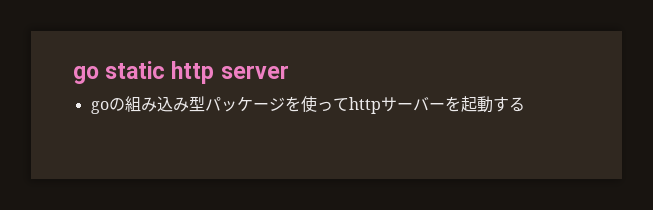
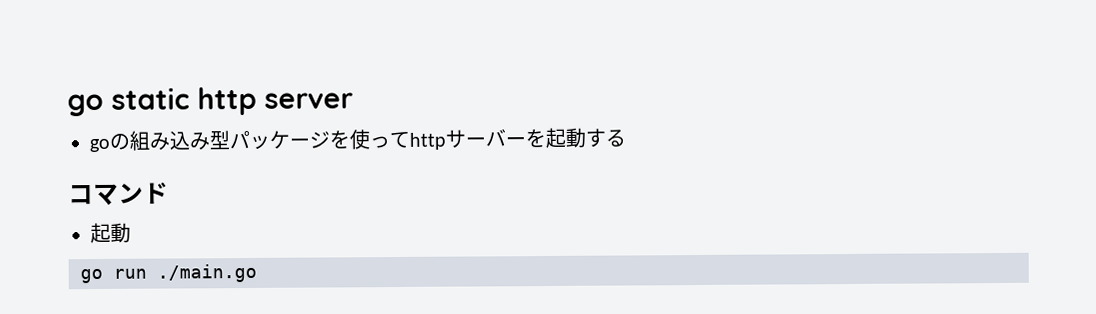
+ コマンド
+ 起動
+ go run ./main.go

